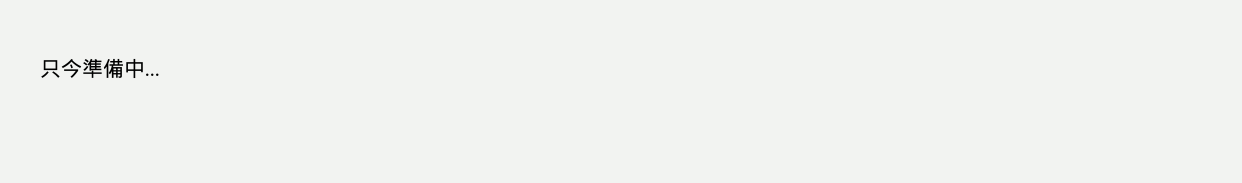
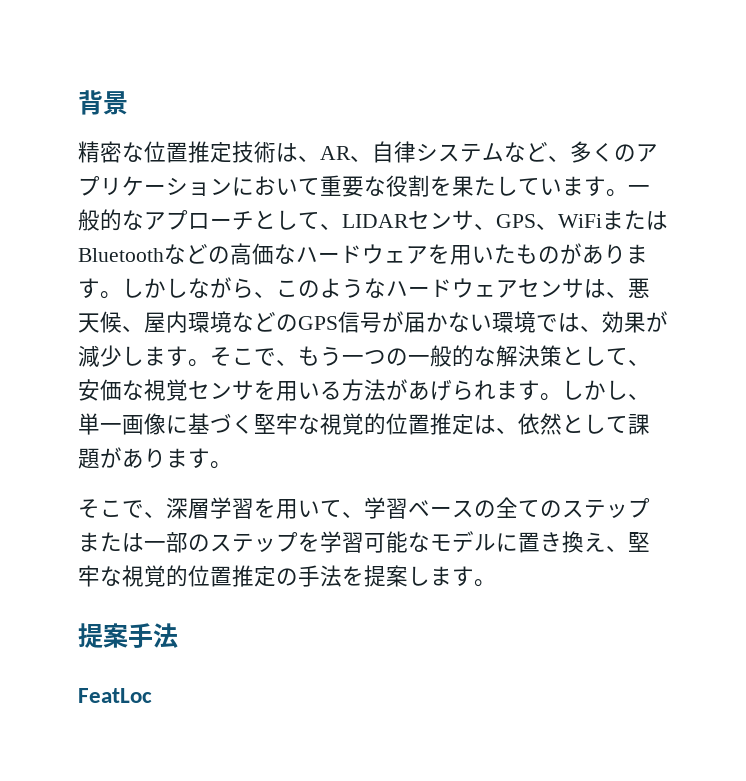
- 只今準備中...
+ 背景
+ 精密な位置推定技術は、AR、自律システムなど、多くのアプリケーションにおいて重要な役割を果たしています。一般的なアプローチとして、LIDARセンサ、GPS、WiFiまたはBluetoothなどの高価なハードウェアを用いたものがあります。しかしながら、このようなハードウェアセンサは、悪天候、屋内環境などのGPS信号が届かない環境では、効果が減少します。そこで、もう一つの一般的な解決策として、安価な視覚センサを用いる方法があげられます。しかし、単一画像に基づく堅牢な視覚的位置推定は、依然として課題があります。
+ そこで、深層学習を用いて、学習ベースの全てのステップまたは一部のステップを学習可能なモデルに置き換え、堅牢な視覚的位置推定の手法を提案します。
+ 提案手法
+ FeatLoc

